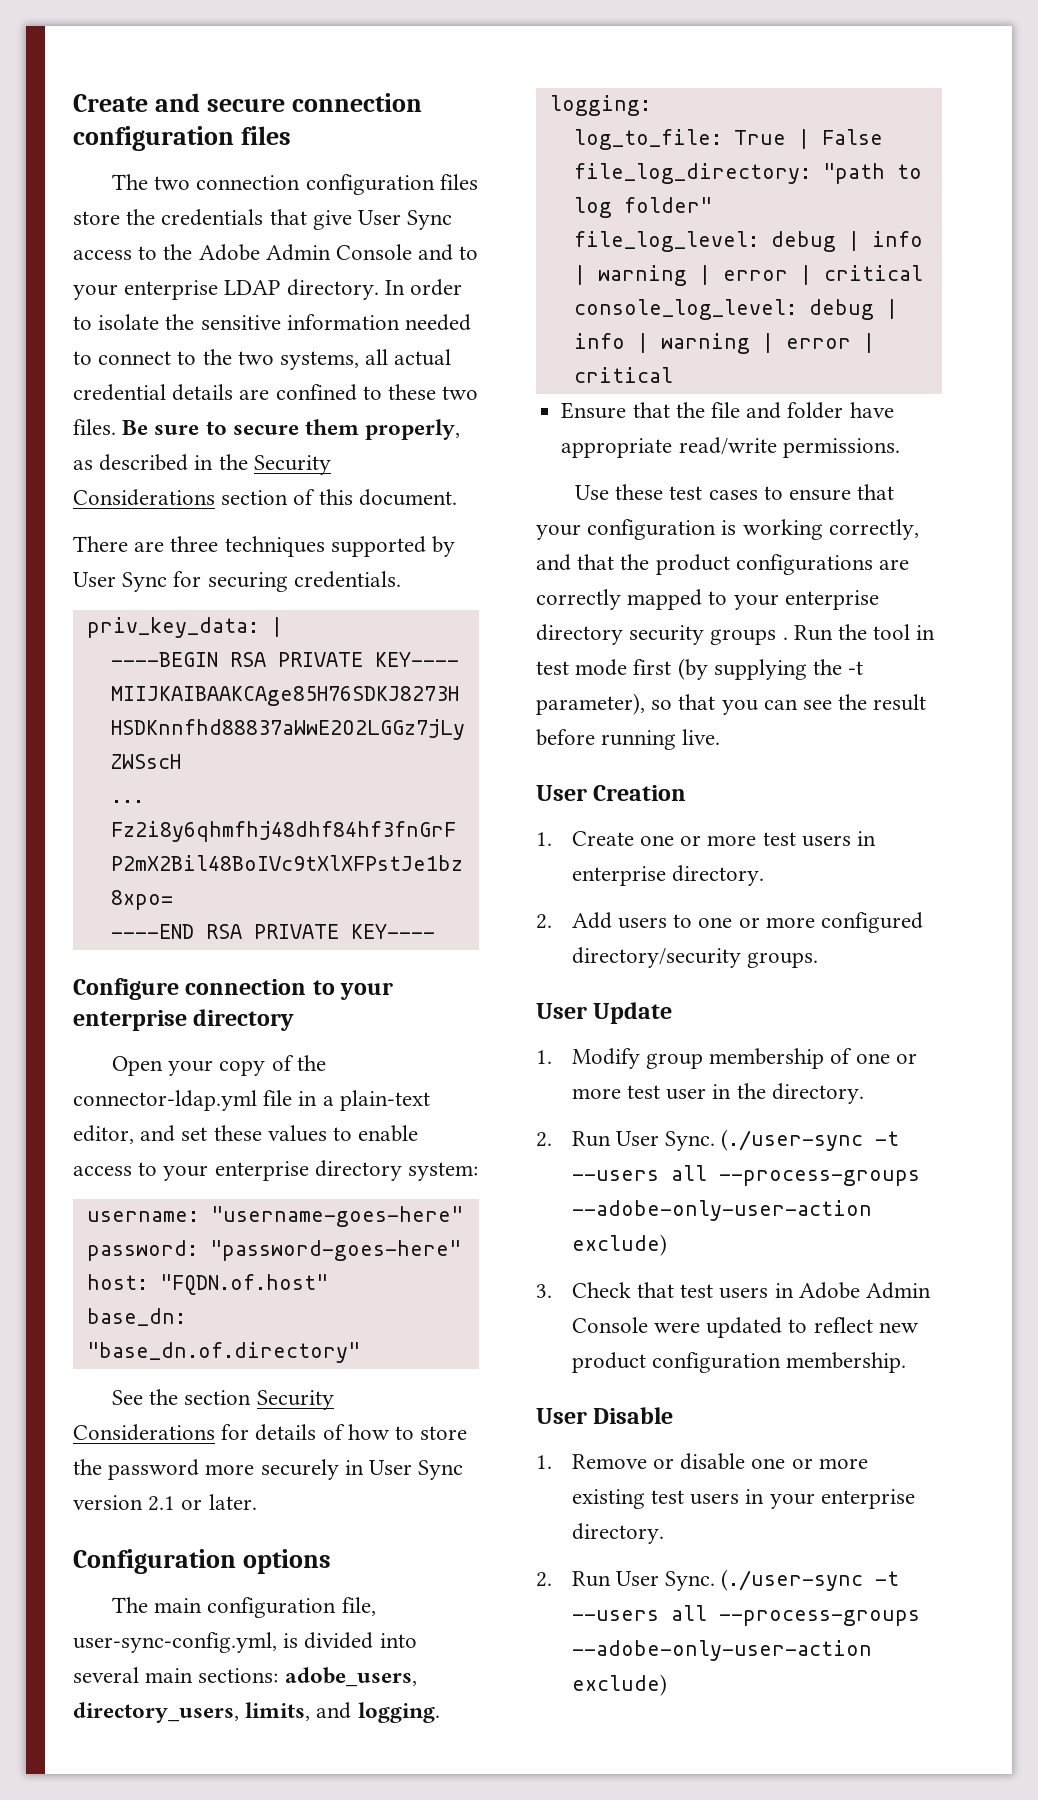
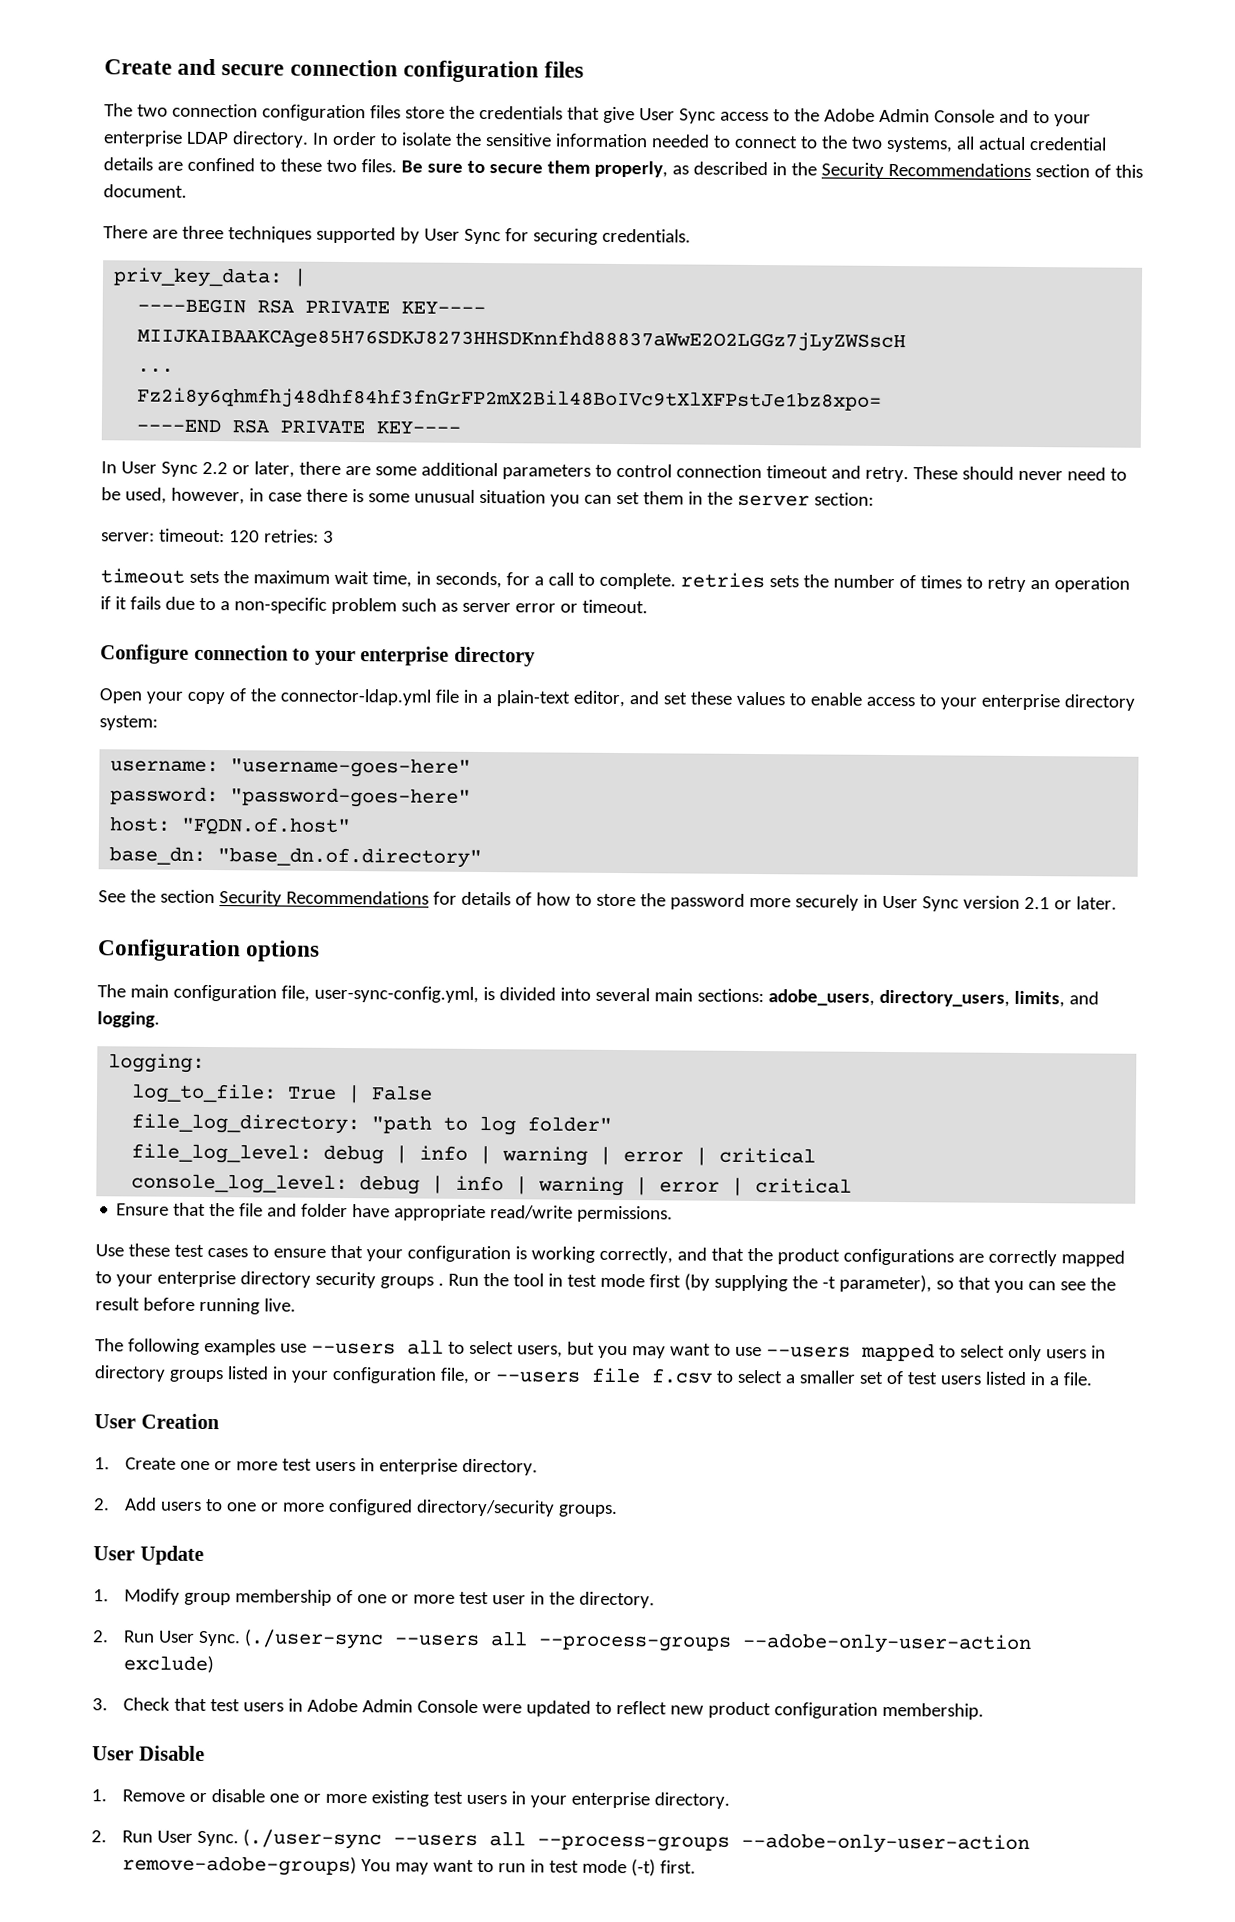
- Be sure to secure them properly, as described in the Security Considerations section of this document.
+ Be sure to secure them properly, as described in the Security Recommendations section of this document.
+ In User Sync 2.2 or later, there are some additional parameters to control connection timeout and retry. These should never need to be used, however, in case there is some unusual situation you can set them in the server section:
+ server: timeout: 120 retries: 3
+ timeout sets the maximum wait time, in seconds, for a call to complete. retries sets the number of times to retry an operation if it fails due to a non-specific problem such as server error or timeout.
- See the section Security Considerations for details of how to store the password more securely in User Sync version 2.1 or later.
+ See the section Security Recommendations for details of how to store the password more securely in User Sync version 2.1 or later.
+ The following examples use --users all to select users, but you may want to use --users mapped to select only users in directory groups listed in your configuration file, or --users file f.csv to select a smaller set of test users listed in a file.
  1. Modify group membership of one or more test user in the directory.
- 2. Run User Sync. (./user-sync -t --users all --process-groups --adobe-only-user-action exclude)
+ 2. Run User Sync. (./user-sync --users all --process-groups --adobe-only-user-action exclude)
  1. Remove or disable one or more existing test users in your enterprise directory.
- 2. Run User Sync. (./user-sync -t --users all --process-groups --adobe-only-user-action exclude)
+ 2. Run User Sync. (./user-sync --users all --process-groups --adobe-only-user-action remove-adobe-groups) You may want to run in test mode (-t) first.

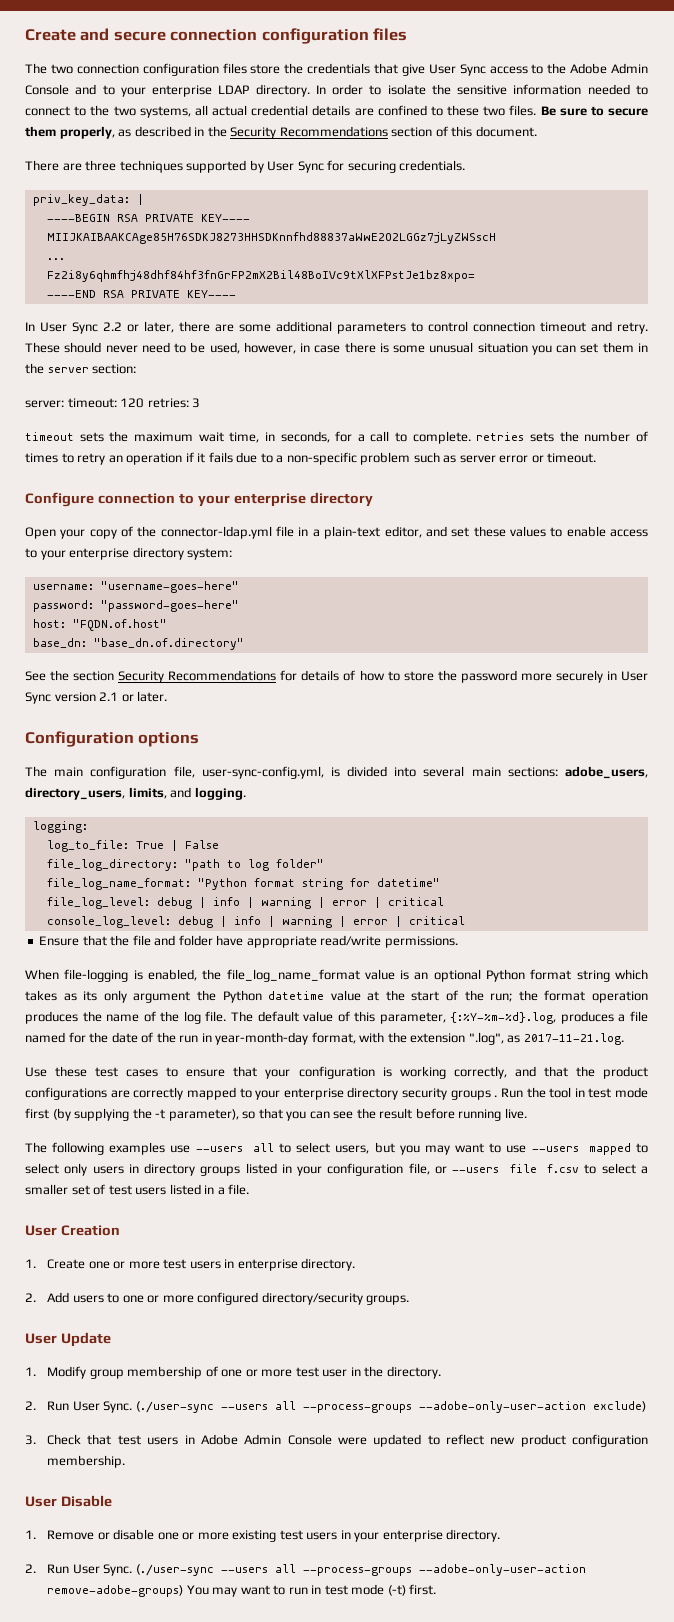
+ file_log_name_format: "Python format string for datetime"
+ When file-logging is enabled, the file_log_name_format value is an optional Python format string which takes as its only argument the Python datetime value at the start of the run; the format operation produces the name of the log file. The default value of this parameter, {:%Y-%m-%d}.log, produces a file named for the date of the run in year-month-day format, with the extension ".log", as 2017-11-21.log.

